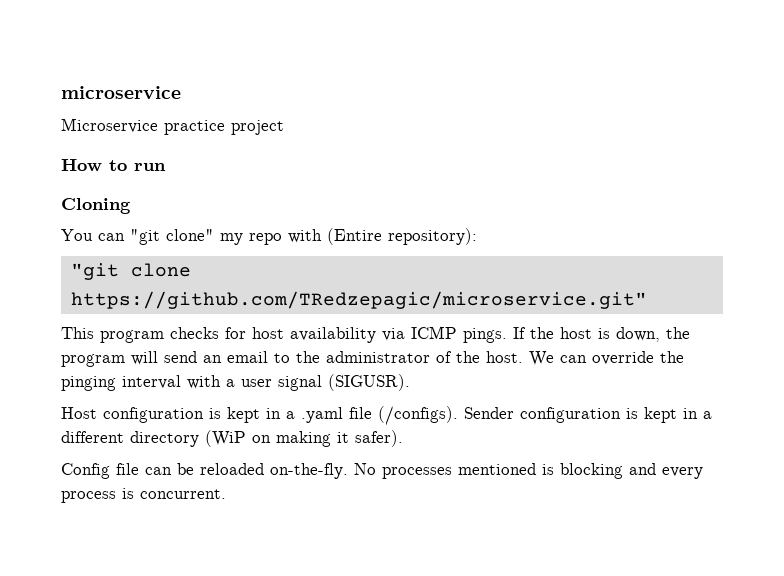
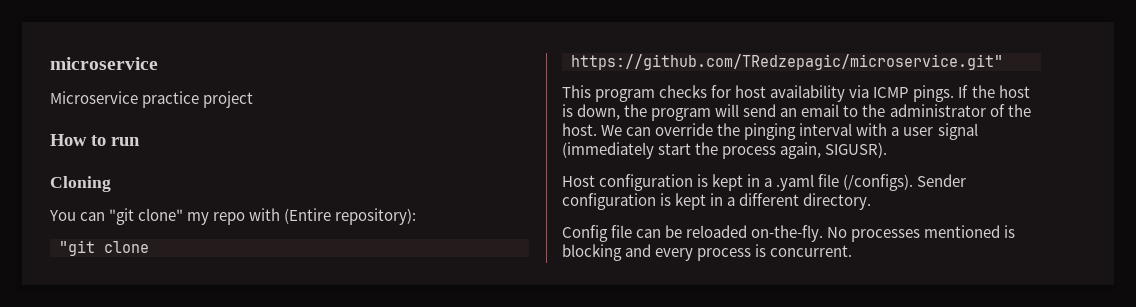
- We can override the pinging interval with a user signal (SIGUSR).
+ We can override the pinging interval with a user signal (immediately start the process again, SIGUSR).
- Sender configuration is kept in a different directory (WiP on making it safer).
+ Sender configuration is kept in a different directory.

